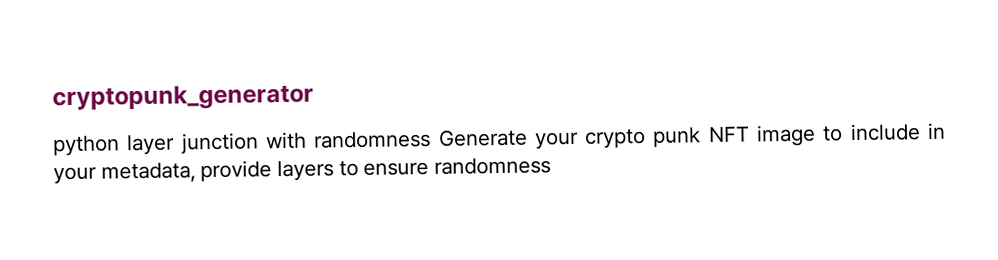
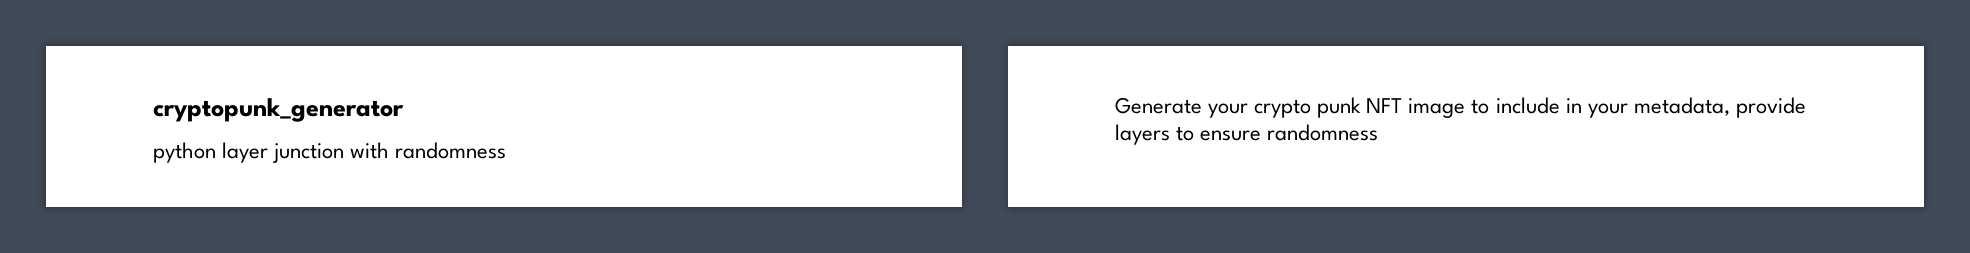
- python layer junction with randomness Generate your crypto punk NFT image to include in your metadata, provide layers to ensure randomness
+ python layer junction with randomness
+ Generate your crypto punk NFT image to include in your metadata, provide layers to ensure randomness

